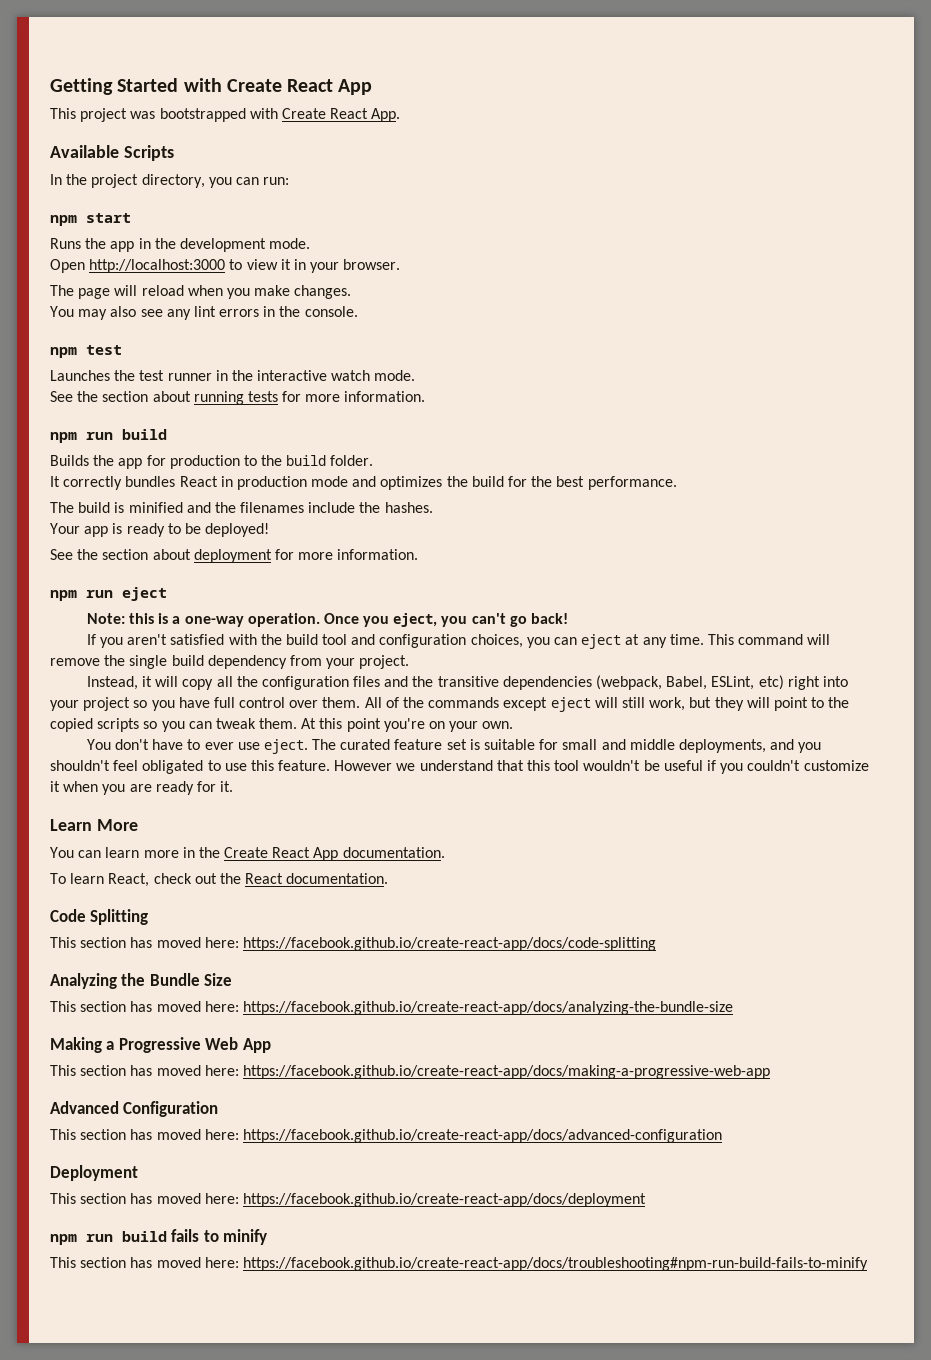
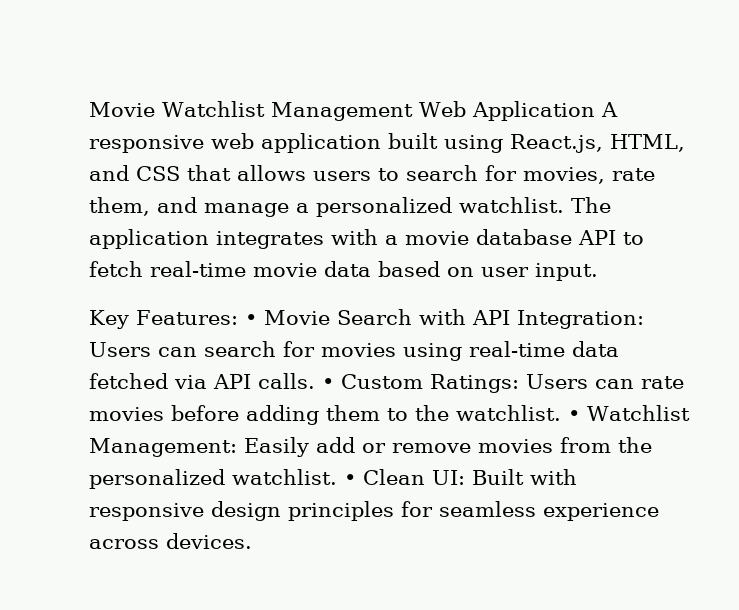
- Getting Started with Create React App
- This project was bootstrapped with Create React App.
- Available Scripts
- In the project directory, you can run:
- npm start
- Runs the app in the development mode.
- Open http://localhost:3000 to view it in your browser.
- The page will reload when you make changes.
- You may also see any lint errors in the console.
- npm test
- Launches the test runner in the interactive watch mode.
- See the section about running tests for more information.
- npm run build
- Builds the app for production to the build folder.
- It correctly bundles React in production mode and optimizes the build for the best performance.
- The build is minified and the filenames include the hashes.
- Your app is ready to be deployed!
- See the section about deployment for more information.
- npm run eject
- Note: this is a one-way operation. Once you eject, you can't go back!
- If you aren't satisfied with the build tool and configuration choices, you can eject at any time. This command will remove the single build dependency from your project.
- Instead, it will copy all the configuration files and the transitive dependencies (webpack, Babel, ESLint, etc) right into your project so you have full control over them. All of the commands except eject will still work, but they will point to the copied scripts so you can tweak them. At this point you're on your own.
- You don't have to ever use eject. The curated feature set is suitable for small and middle deployments, and you shouldn't feel obligated to use this feature. However we understand that this tool wouldn't be useful if you couldn't customize it when you are ready for it.
- Learn More
- You can learn more in the Create React App documentation.
- To learn React, check out the React documentation.
- Code Splitting
- This section has moved here: https://facebook.github.io/create-react-app/docs/code-splitting
- Analyzing the Bundle Size
- This section has moved here: https://facebook.github.io/create-react-app/docs/analyzing-the-bundle-size
- Making a Progressive Web App
- This section has moved here: https://facebook.github.io/create-react-app/docs/making-a-progressive-web-app
- Advanced Configuration
- This section has moved here: https://facebook.github.io/create-react-app/docs/advanced-configuration
- Deployment
- This section has moved here: https://facebook.github.io/create-react-app/docs/deployment
- npm run build fails to minify
- This section has moved here: https://facebook.github.io/create-react-app/docs/troubleshooting#npm-run-build-fails-to-minify
+ Movie Watchlist Management Web Application A responsive web application built using React.js, HTML, and CSS that allows users to search for movies, rate them, and manage a personalized watchlist. The application integrates with a movie database API to fetch real-time movie data based on user input.
+ Key Features: • Movie Search with API Integration: Users can search for movies using real-time data fetched via API calls. • Custom Ratings: Users can rate movies before adding them to the watchlist. • Watchlist Management: Easily add or remove movies from the personalized watchlist. • Clean UI: Built with responsive design principles for seamless experience across devices.

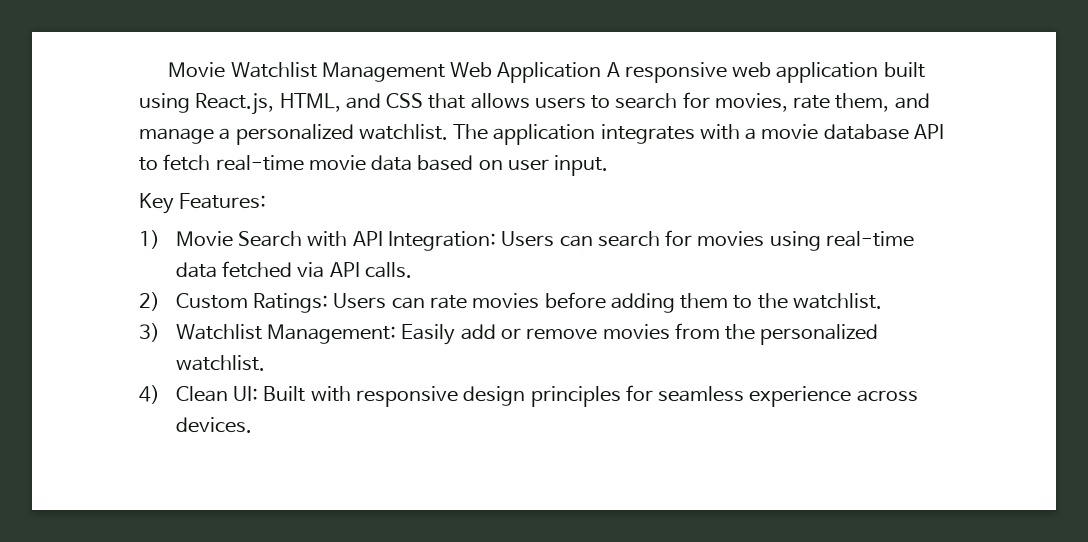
- Key Features: • Movie Search with API Integration: Users can search for movies using real-time data fetched via API calls. • Custom Ratings: Users can rate movies before adding them to the watchlist. • Watchlist Management: Easily add or remove movies from the personalized watchlist. • Clean UI: Built with responsive design principles for seamless experience across devices.
+ Key Features:
+ 1) Movie Search with API Integration: Users can search for movies using real-time data fetched via API calls.
+ 2) Custom Ratings: Users can rate movies before adding them to the watchlist.
+ 3) Watchlist Management: Easily add or remove movies from the personalized watchlist.
+ 4) Clean UI: Built with responsive design principles for seamless experience across devices.

